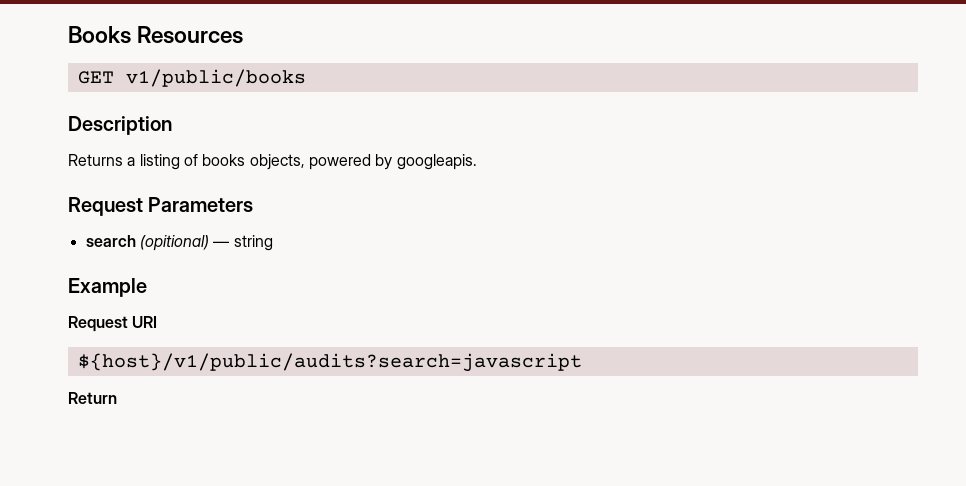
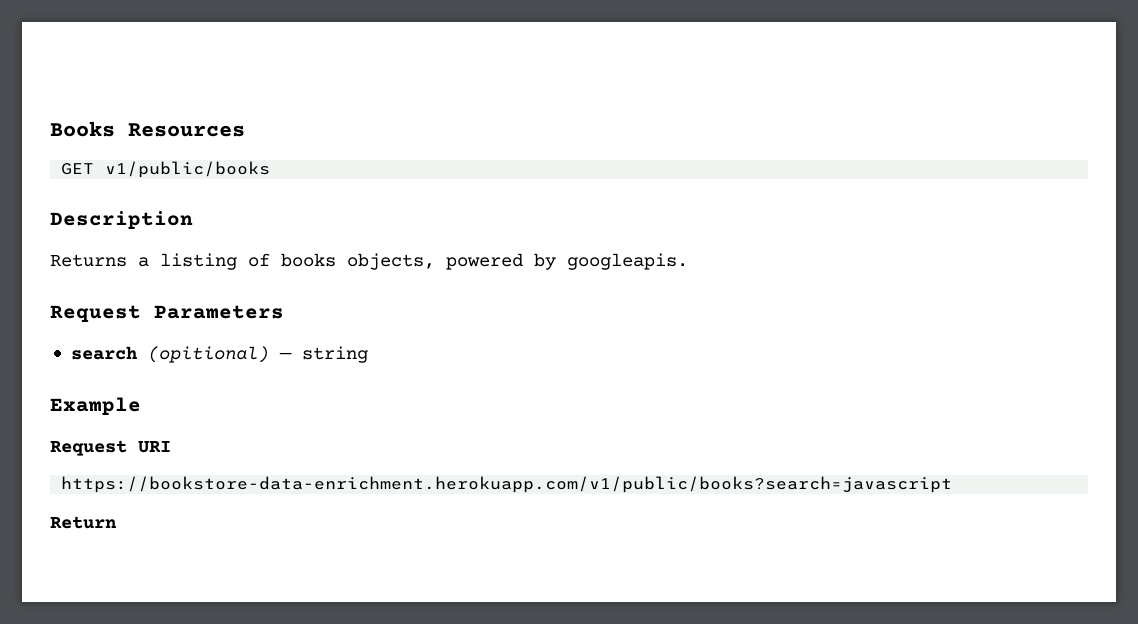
- ${host}/v1/public/audits?search=javascript
+ https://bookstore-data-enrichment.herokuapp.com/v1/public/books?search=javascript

